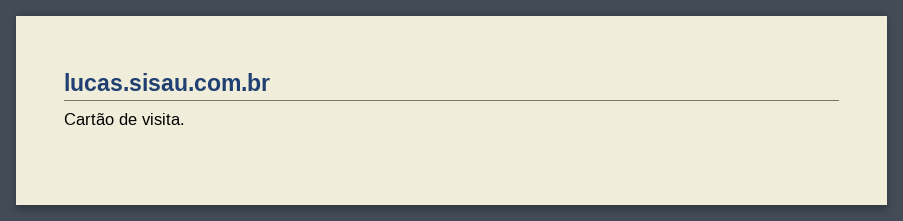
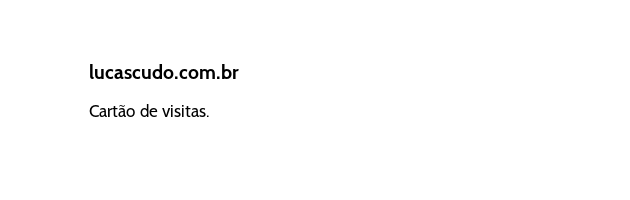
- lucas.sisau.com.br
+ lucascudo.com.br
- Cartão de visita.
+ Cartão de visitas.

